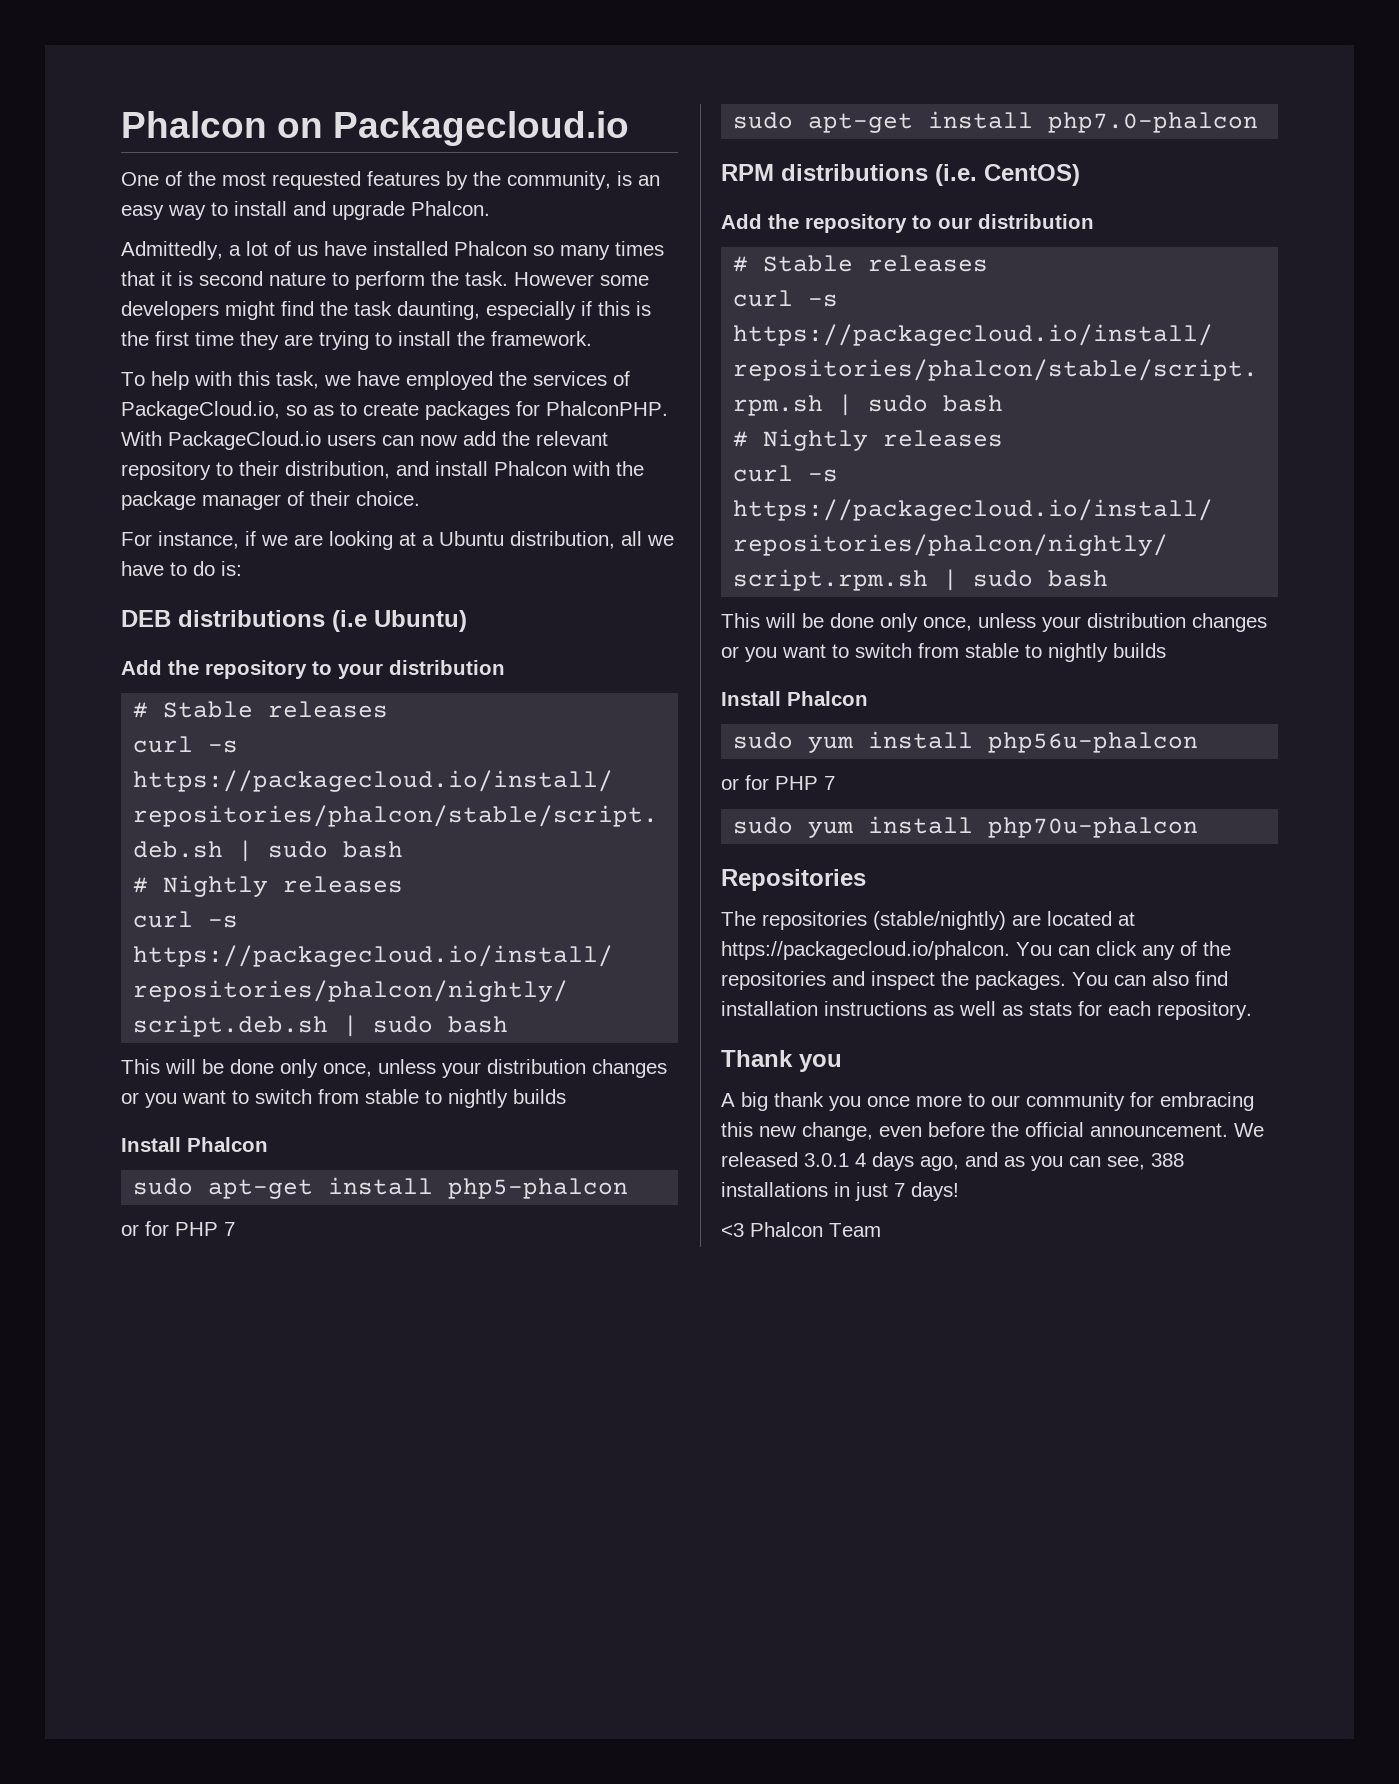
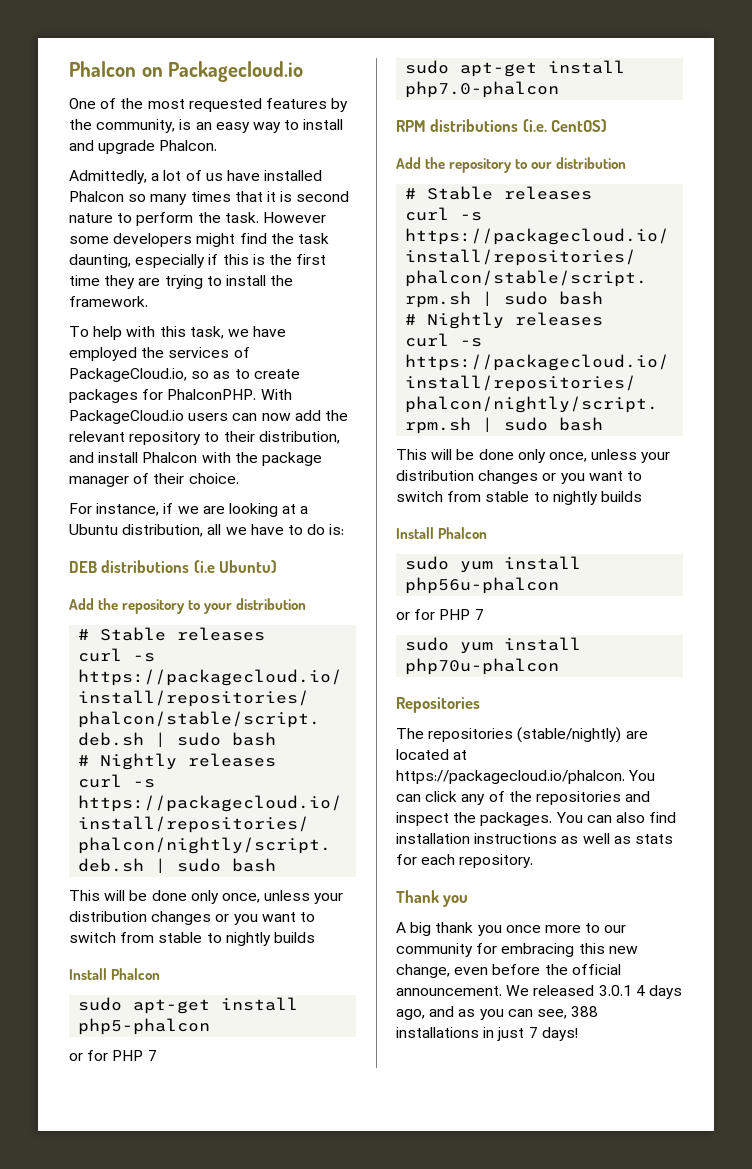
- <3 Phalcon Team

